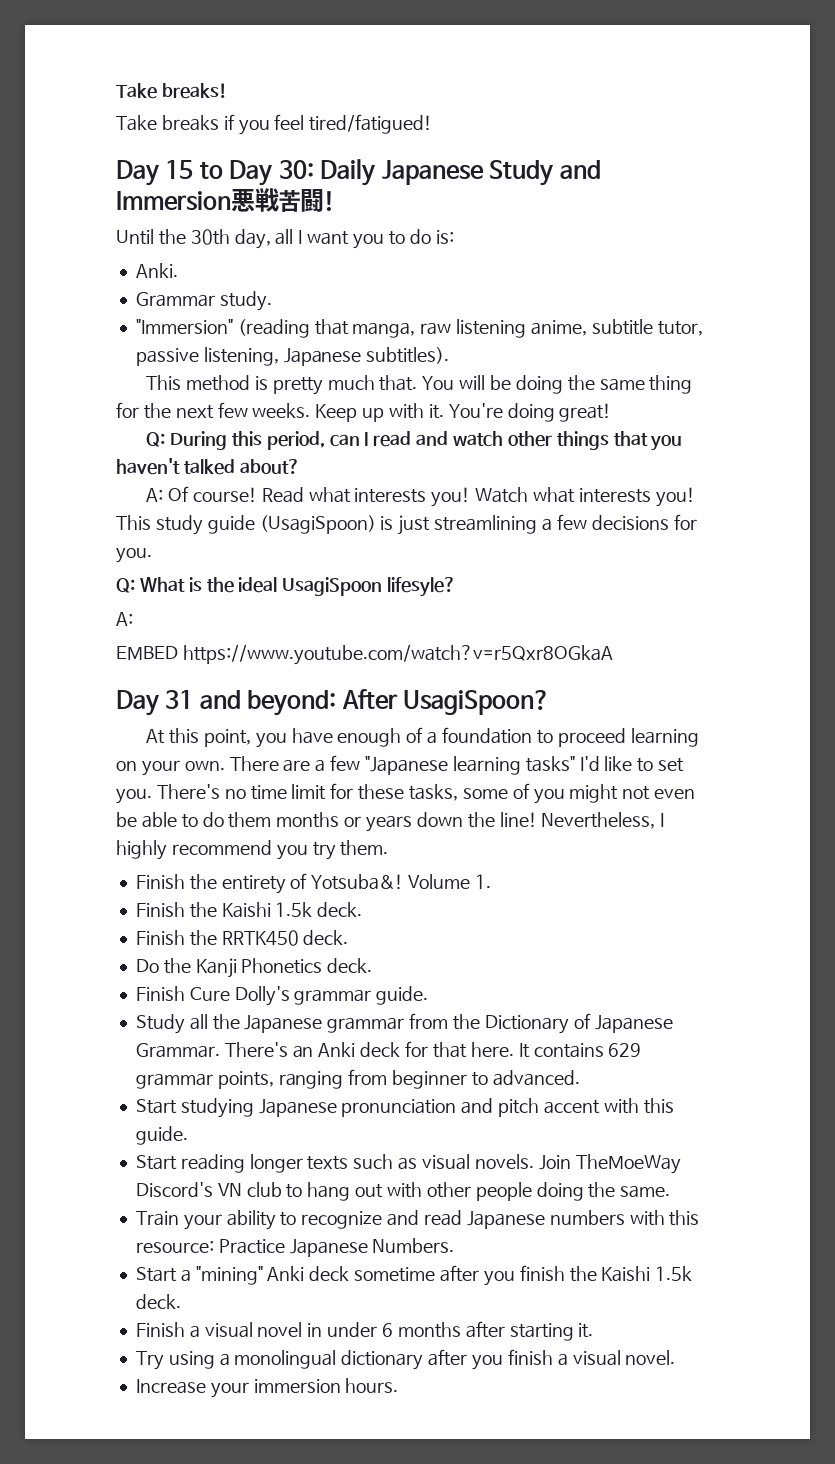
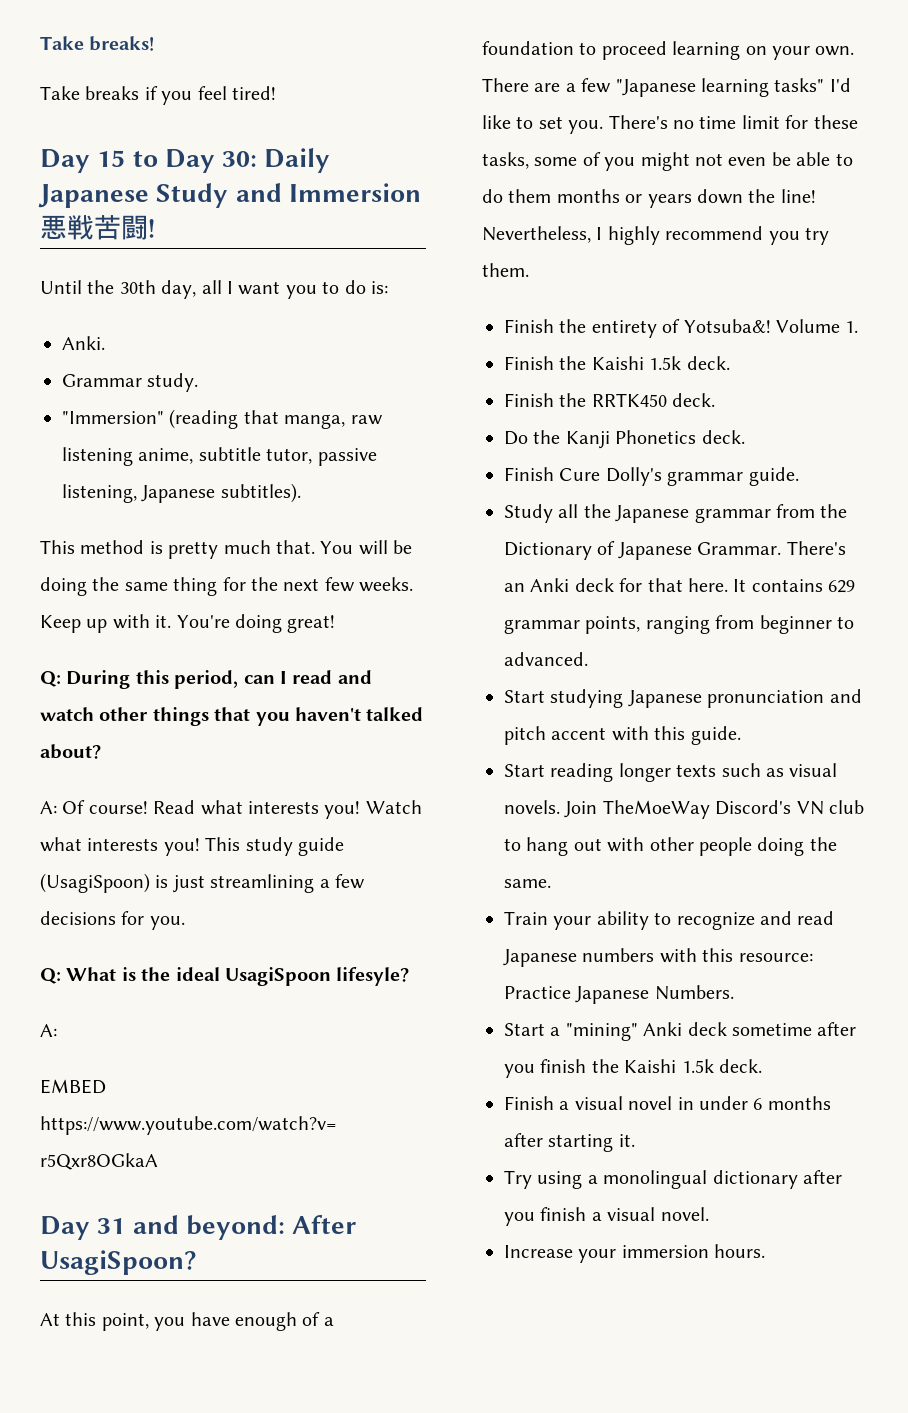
- Take breaks if you feel tired/fatigued!
+ Take breaks if you feel tired!

